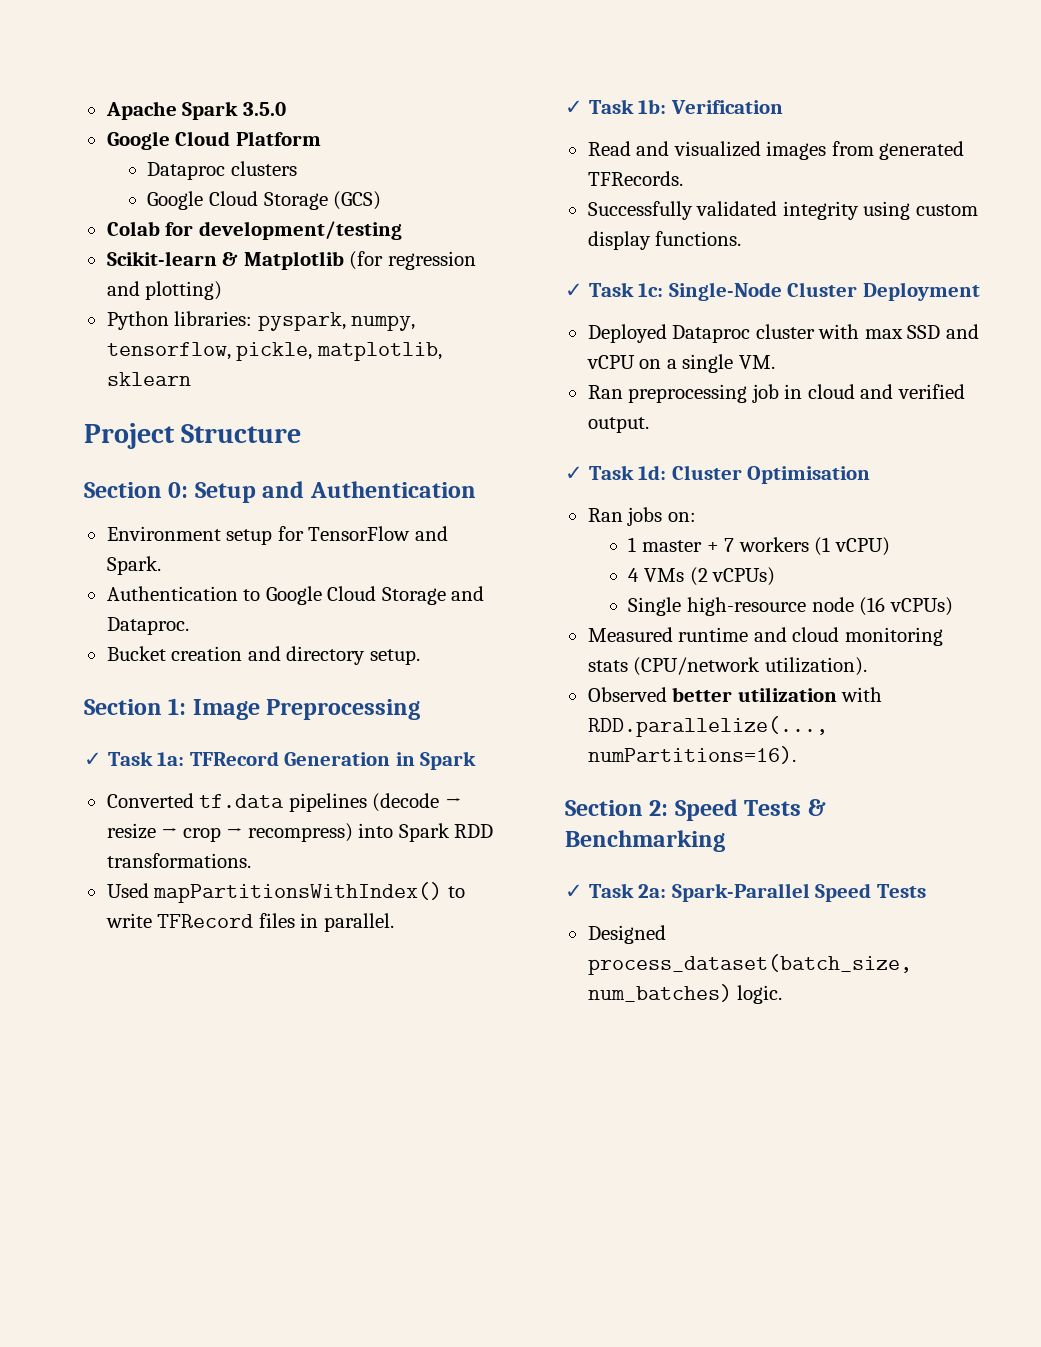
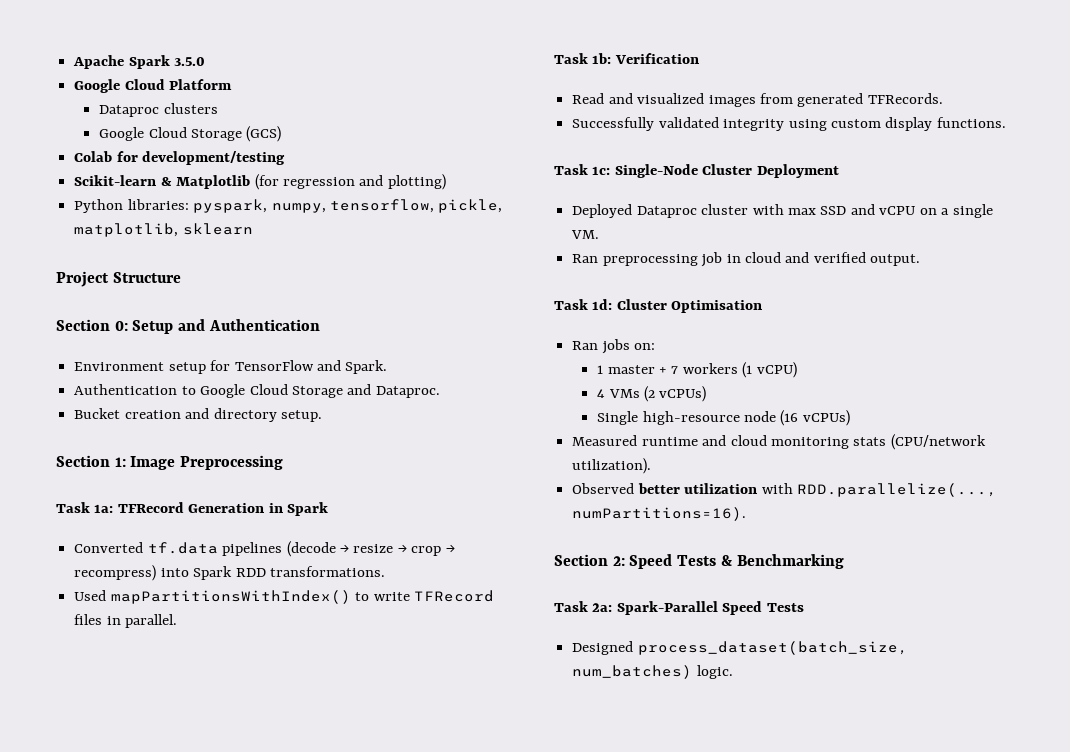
- ✓ Task 1a: TFRecord Generation in Spark
+ Task 1a: TFRecord Generation in Spark
- ✓ Task 1b: Verification
+ Task 1b: Verification
- ✓ Task 1c: Single-Node Cluster Deployment
+ Task 1c: Single-Node Cluster Deployment
- ✓ Task 1d: Cluster Optimisation
+ Task 1d: Cluster Optimisation
- ✓ Task 2a: Spark-Parallel Speed Tests
+ Task 2a: Spark-Parallel Speed Tests

